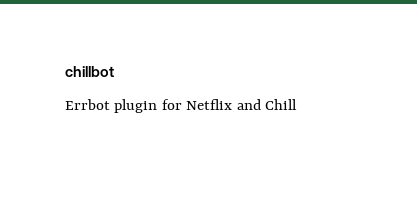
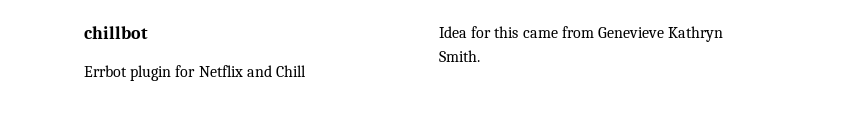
+ Idea for this came from Genevieve Kathryn Smith.

